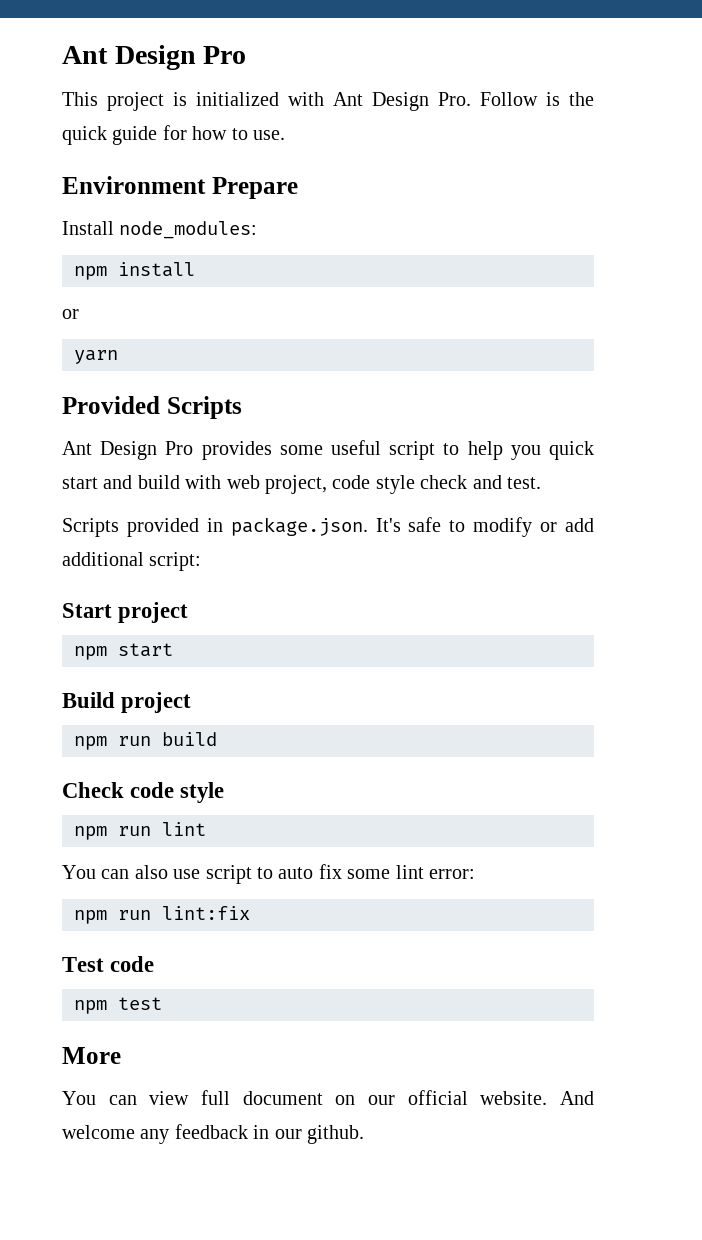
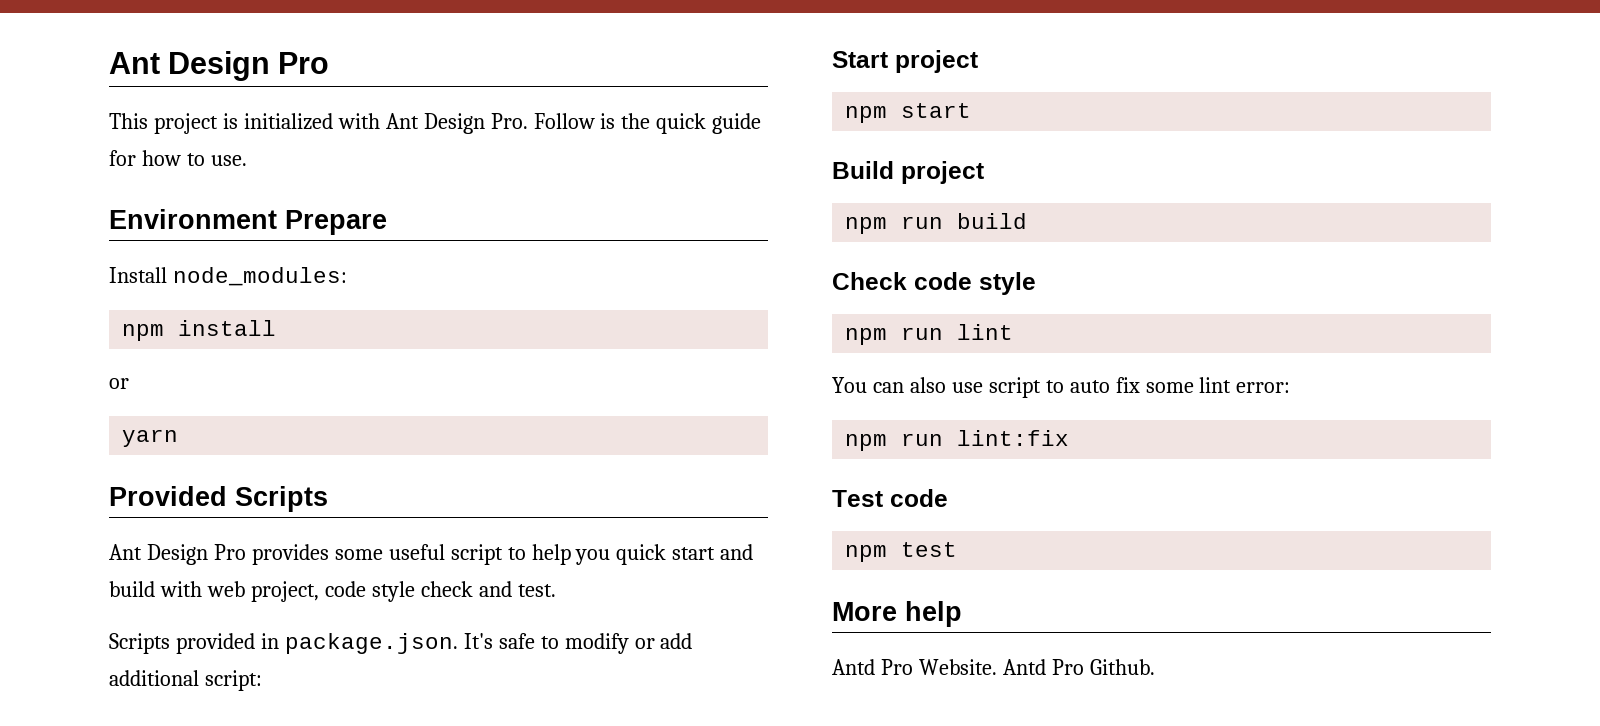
- More
- You can view full document on our official website. And welcome any feedback in our github.
+ More help
+ Antd Pro Website. Antd Pro Github.

